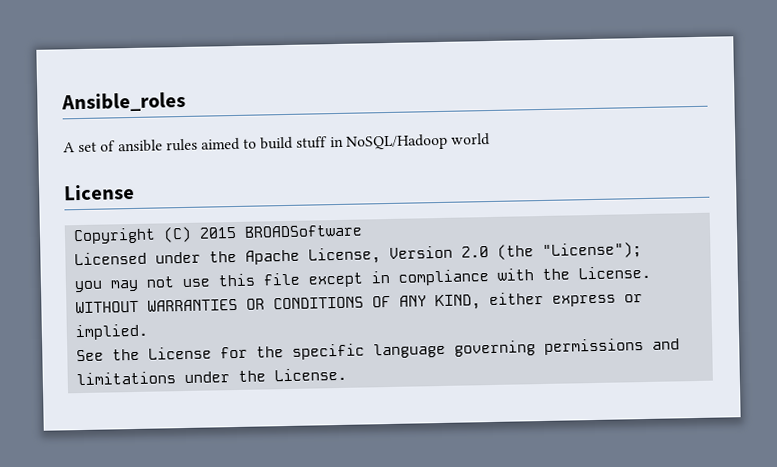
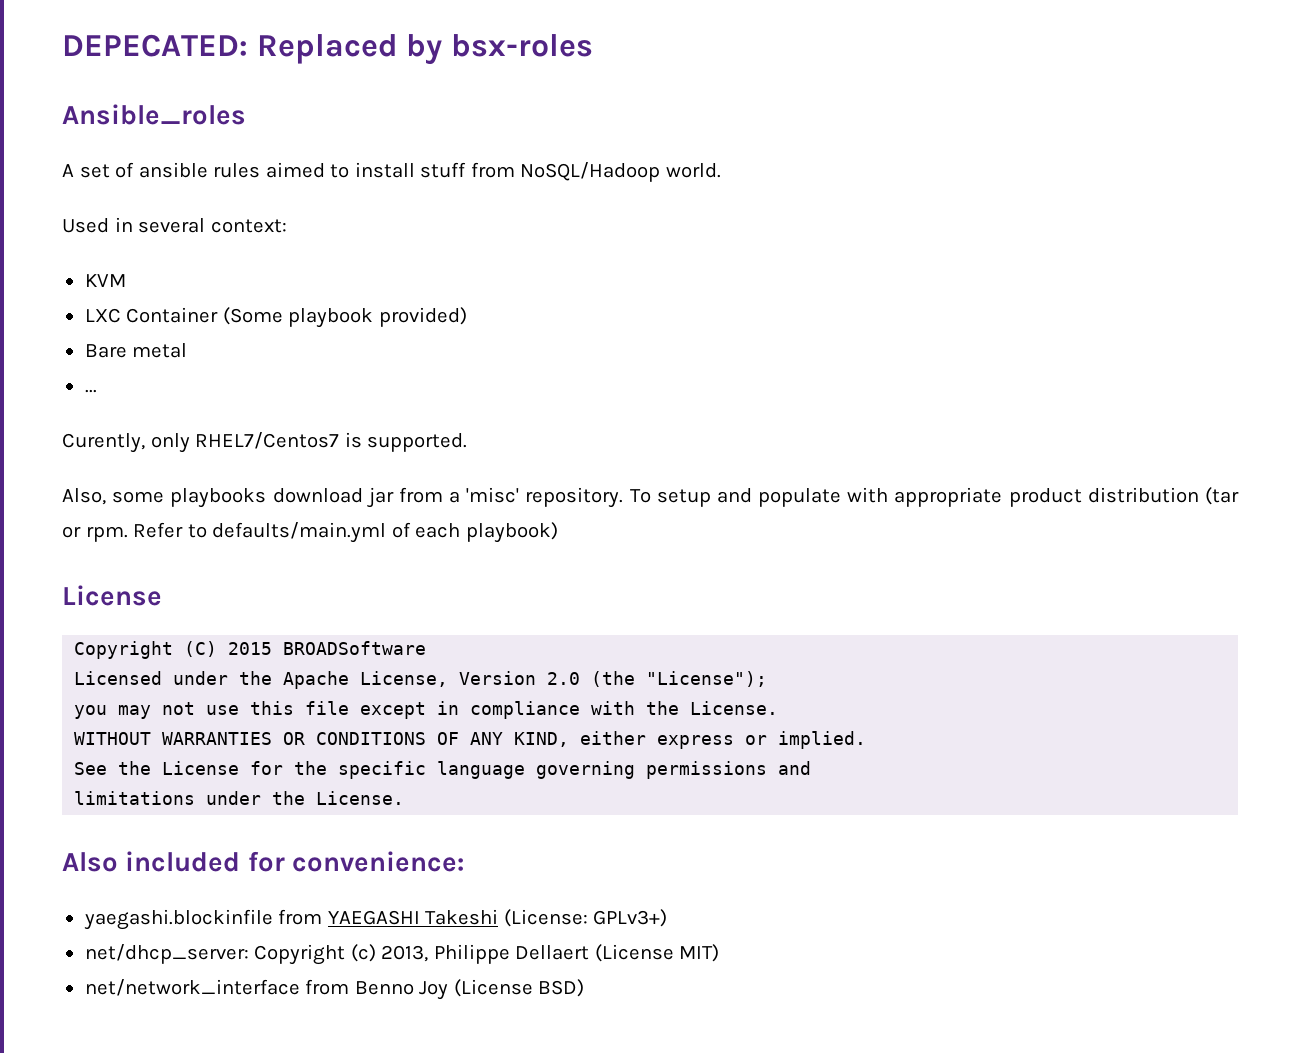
+ DEPECATED: Replaced by bsx-roles
- A set of ansible rules aimed to build stuff in NoSQL/Hadoop world
+ A set of ansible rules aimed to install stuff from NoSQL/Hadoop world.
+ Used in several context:
+ KVM
+ LXC Container (Some playbook provided)
+ Bare metal
+ ...
+ Curently, only RHEL7/Centos7 is supported.
+ Also, some playbooks download jar from a 'misc' repository. To setup and populate with appropriate product distribution (tar or rpm. Refer to defaults/main.yml of each playbook)
+ Also included for convenience:
+ yaegashi.blockinfile from YAEGASHI Takeshi (License: GPLv3+)
+ net/dhcp_server: Copyright (c) 2013, Philippe Dellaert (License MIT)
+ net/network_interface from Benno Joy (License BSD)

